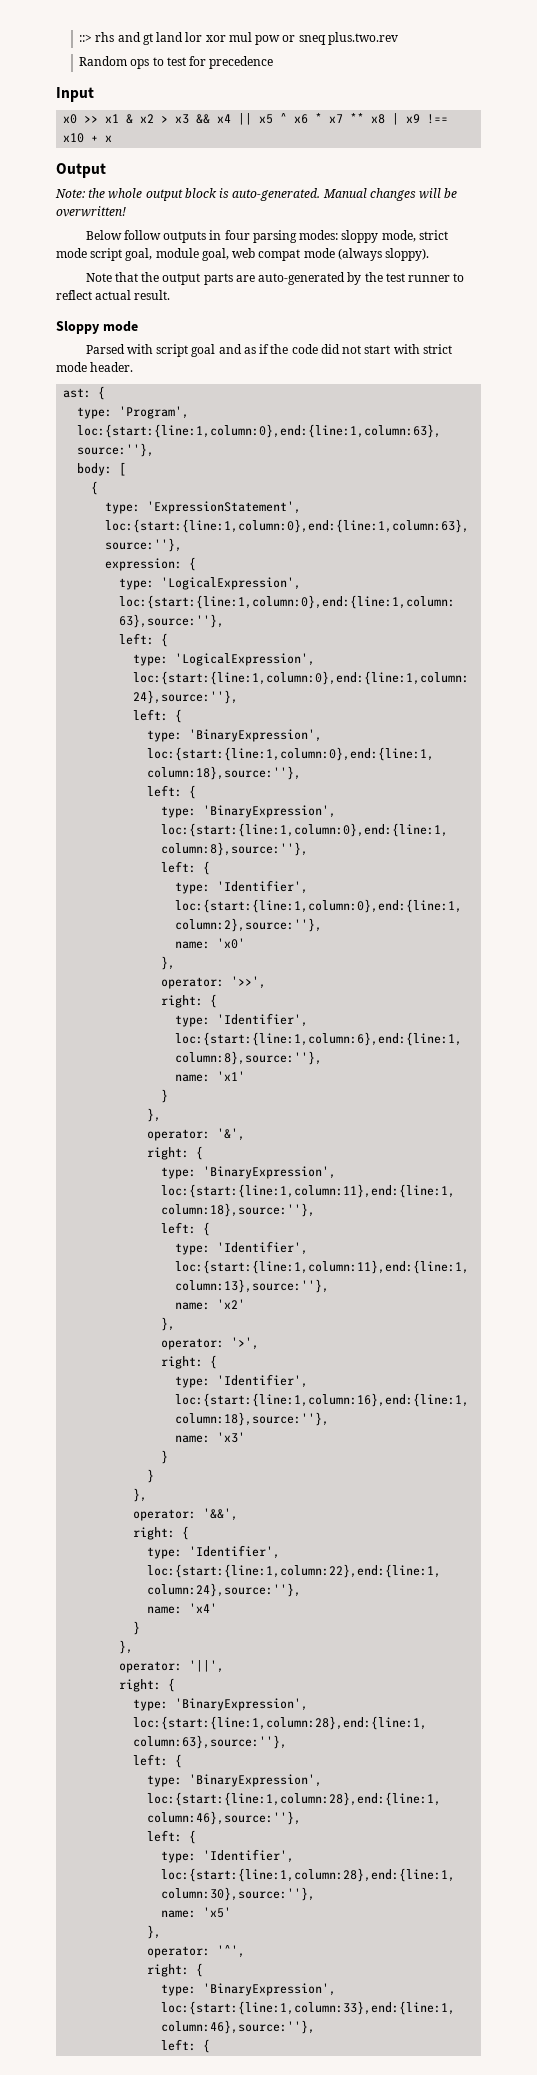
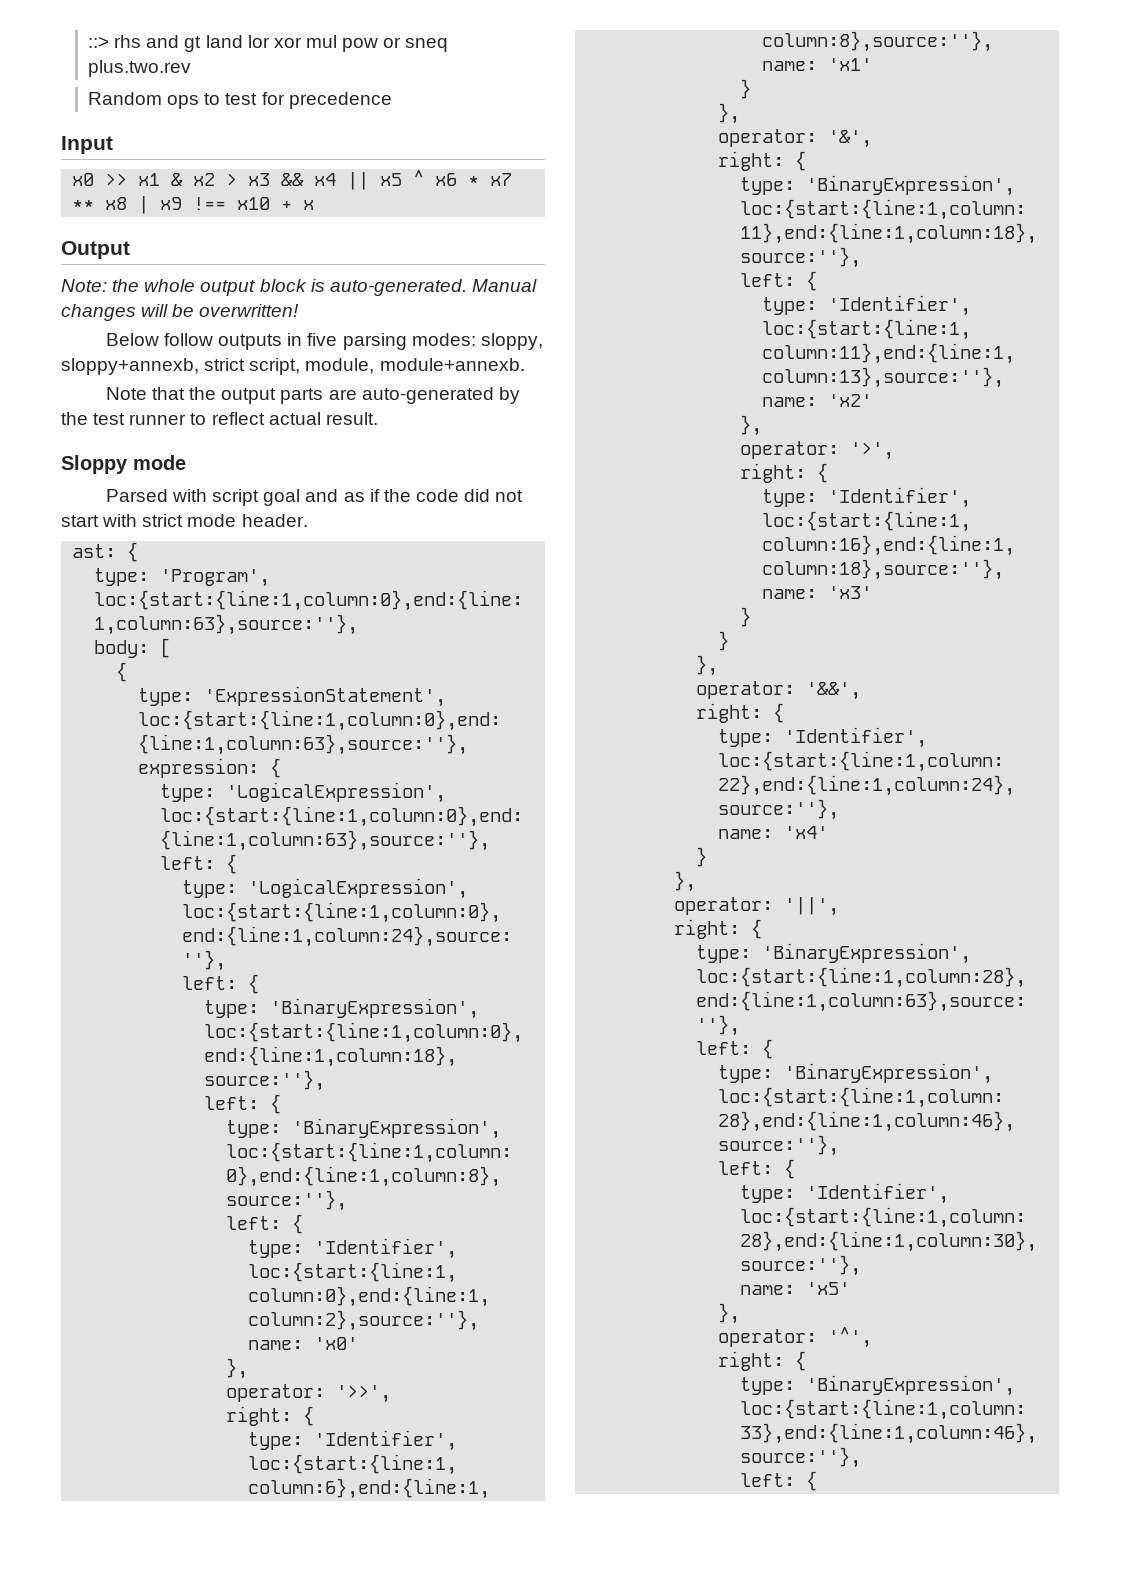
- Below follow outputs in four parsing modes: sloppy mode, strict mode script goal, module goal, web compat mode (always sloppy).
+ Below follow outputs in five parsing modes: sloppy, sloppy+annexb, strict script, module, module+annexb.

